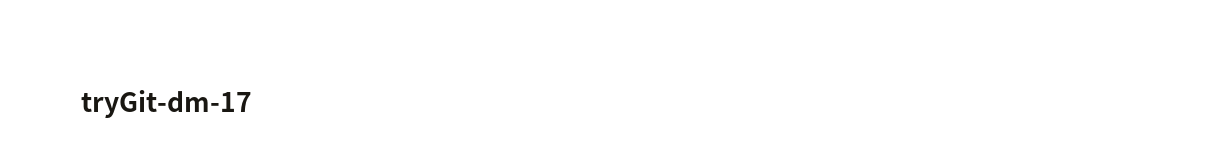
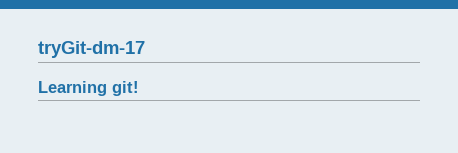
+ Learning git!

